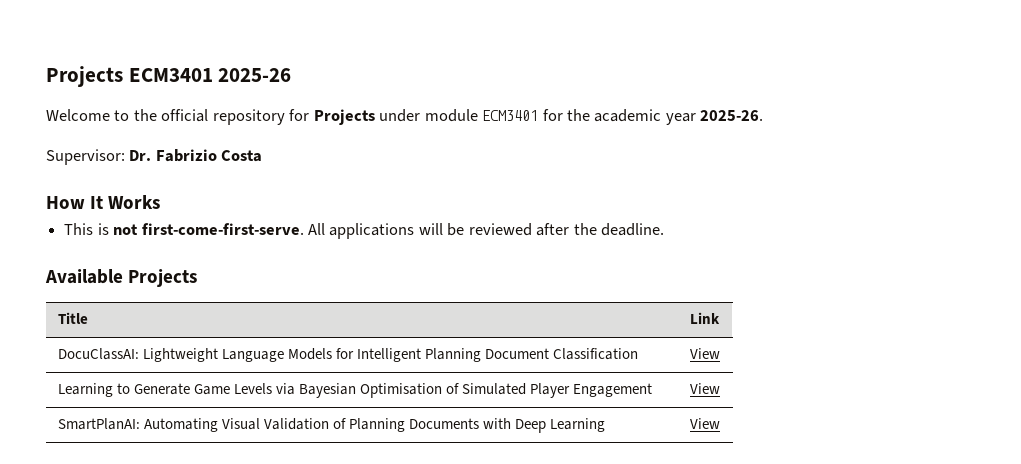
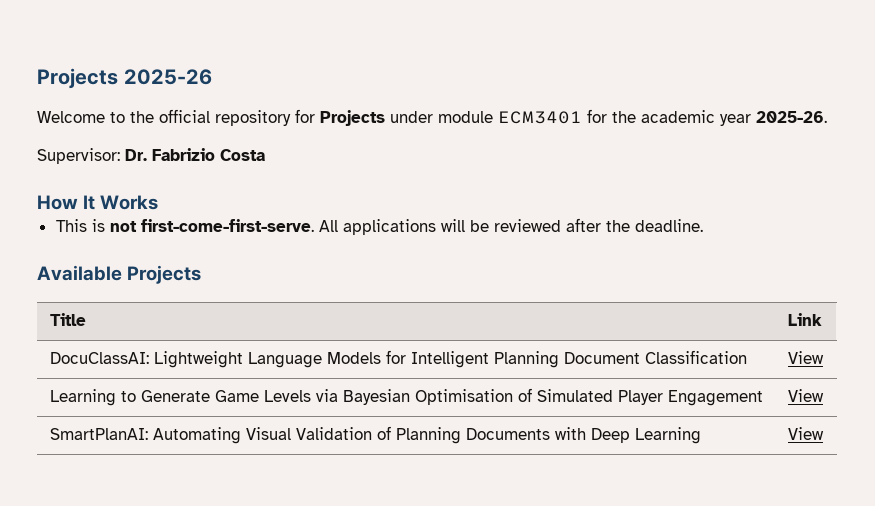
- Projects ECM3401 2025-26
+ Projects 2025-26

